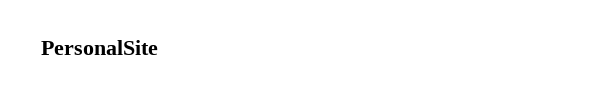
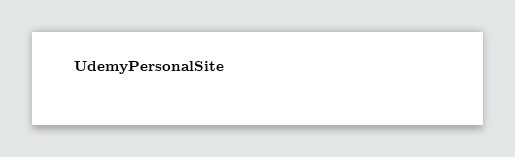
- PersonalSite
+ UdemyPersonalSite

